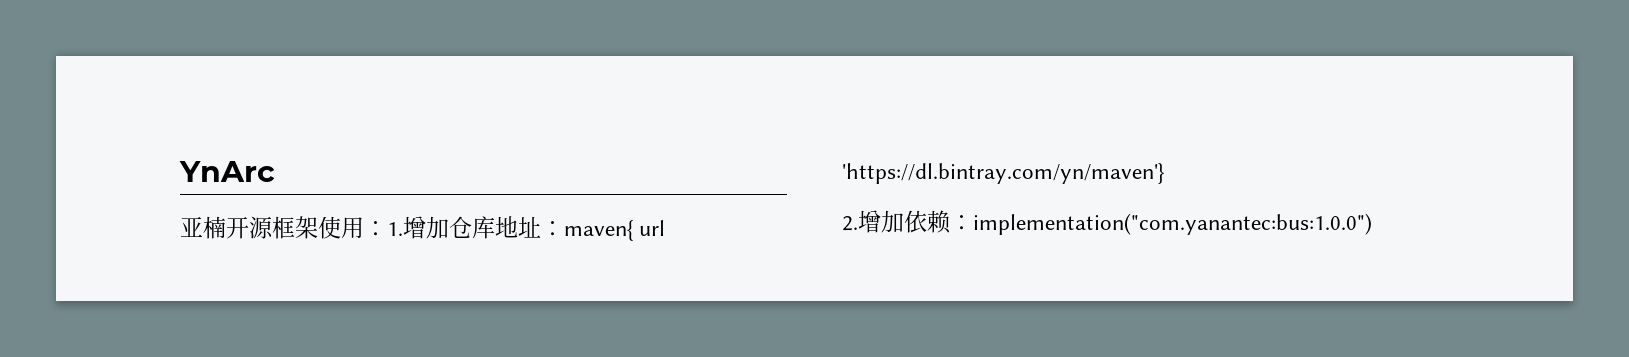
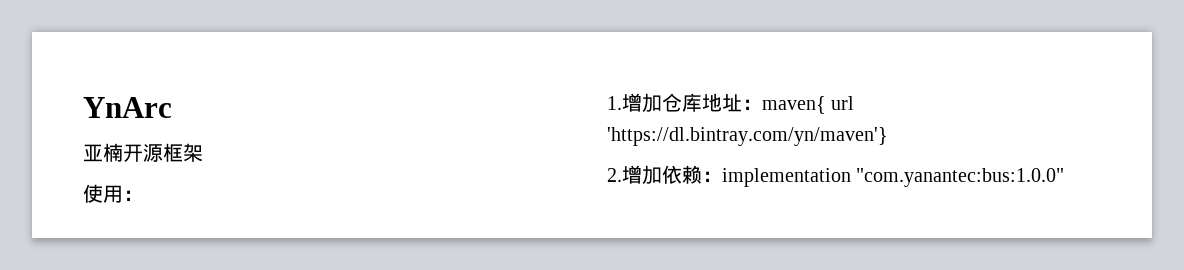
- 亚楠开源框架使用：1.增加仓库地址：maven{ url 'https://dl.bintray.com/yn/maven'}
+ 亚楠开源框架
+ 使用：
+ 1.增加仓库地址：maven{ url 'https://dl.bintray.com/yn/maven'}
- 2.增加依赖：implementation("com.yanantec:bus:1.0.0")
+ 2.增加依赖：implementation "com.yanantec:bus:1.0.0"

